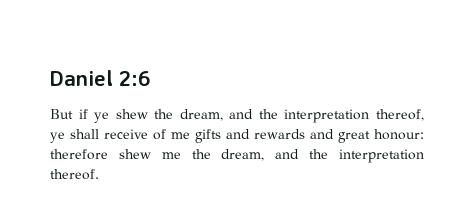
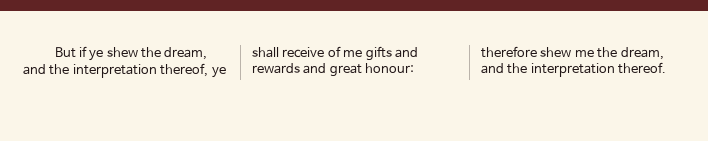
- Daniel 2:6

